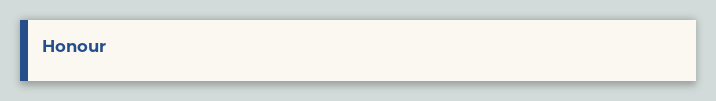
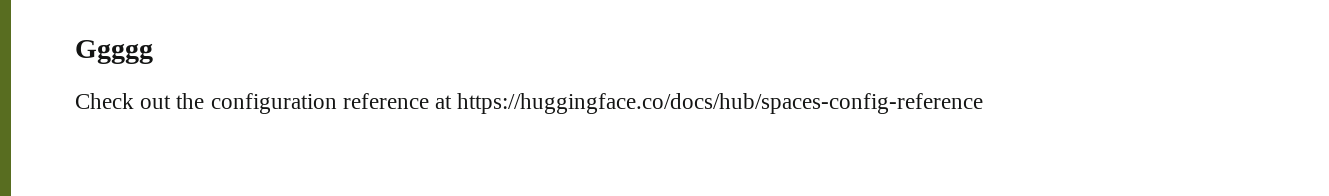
- Honour
+ Ggggg
+ Check out the configuration reference at https://huggingface.co/docs/hub/spaces-config-reference

